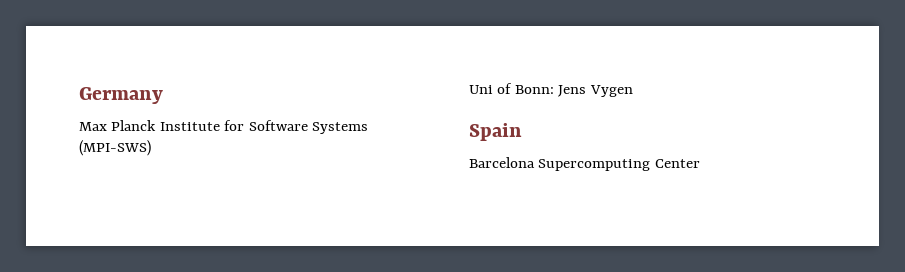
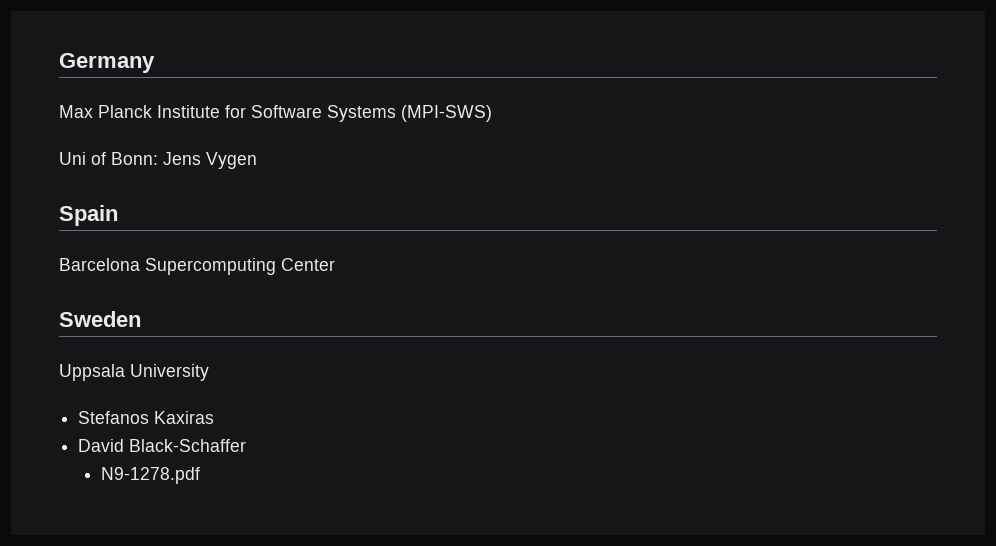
+ Sweden
+ Uppsala University
+ Stefanos Kaxiras
+ David Black-Schaffer
+ N9-1278.pdf

